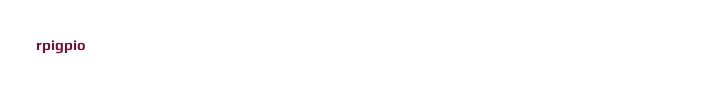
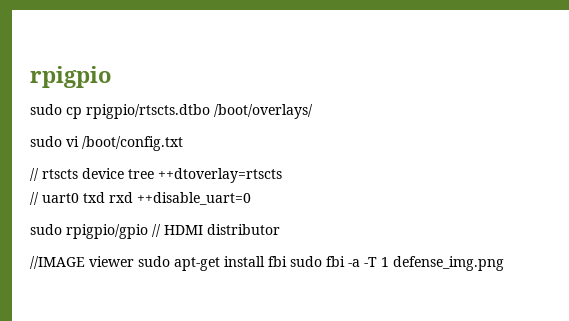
+ sudo cp rpigpio/rtscts.dtbo /boot/overlays/
+ sudo vi /boot/config.txt
+ // rtscts device tree ++dtoverlay=rtscts
+ // uart0 txd rxd ++disable_uart=0
+ sudo rpigpio/gpio // HDMI distributor
+ //IMAGE viewer sudo apt-get install fbi sudo fbi -a -T 1 defense_img.png

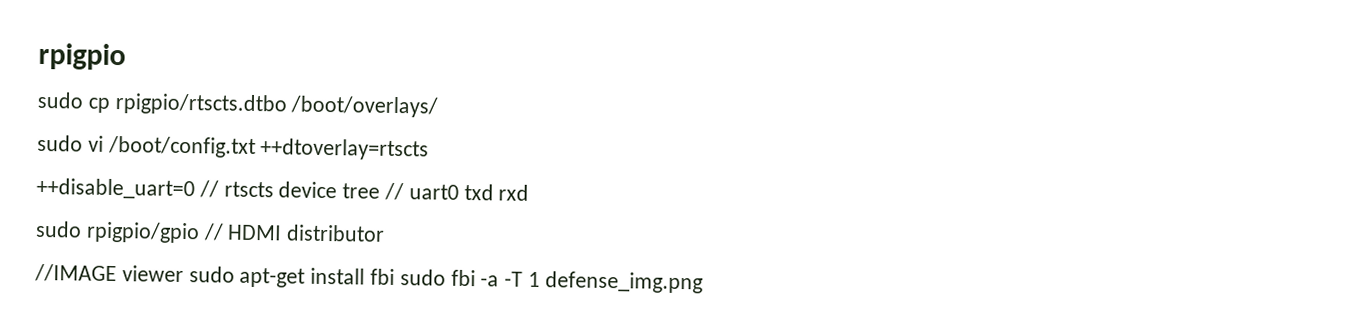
- sudo vi /boot/config.txt
- // rtscts device tree ++dtoverlay=rtscts
- // uart0 txd rxd ++disable_uart=0
+ sudo vi /boot/config.txt ++dtoverlay=rtscts
+ ++disable_uart=0 // rtscts device tree // uart0 txd rxd

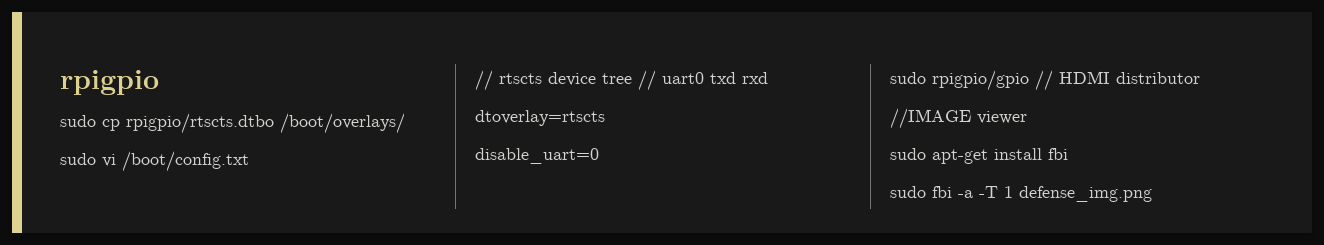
- sudo vi /boot/config.txt ++dtoverlay=rtscts
- ++disable_uart=0 // rtscts device tree // uart0 txd rxd
+ sudo vi /boot/config.txt
+ // rtscts device tree // uart0 txd rxd
+ dtoverlay=rtscts
+ disable_uart=0
- //IMAGE viewer sudo apt-get install fbi sudo fbi -a -T 1 defense_img.png
+ //IMAGE viewer
+ sudo apt-get install fbi
+ sudo fbi -a -T 1 defense_img.png

